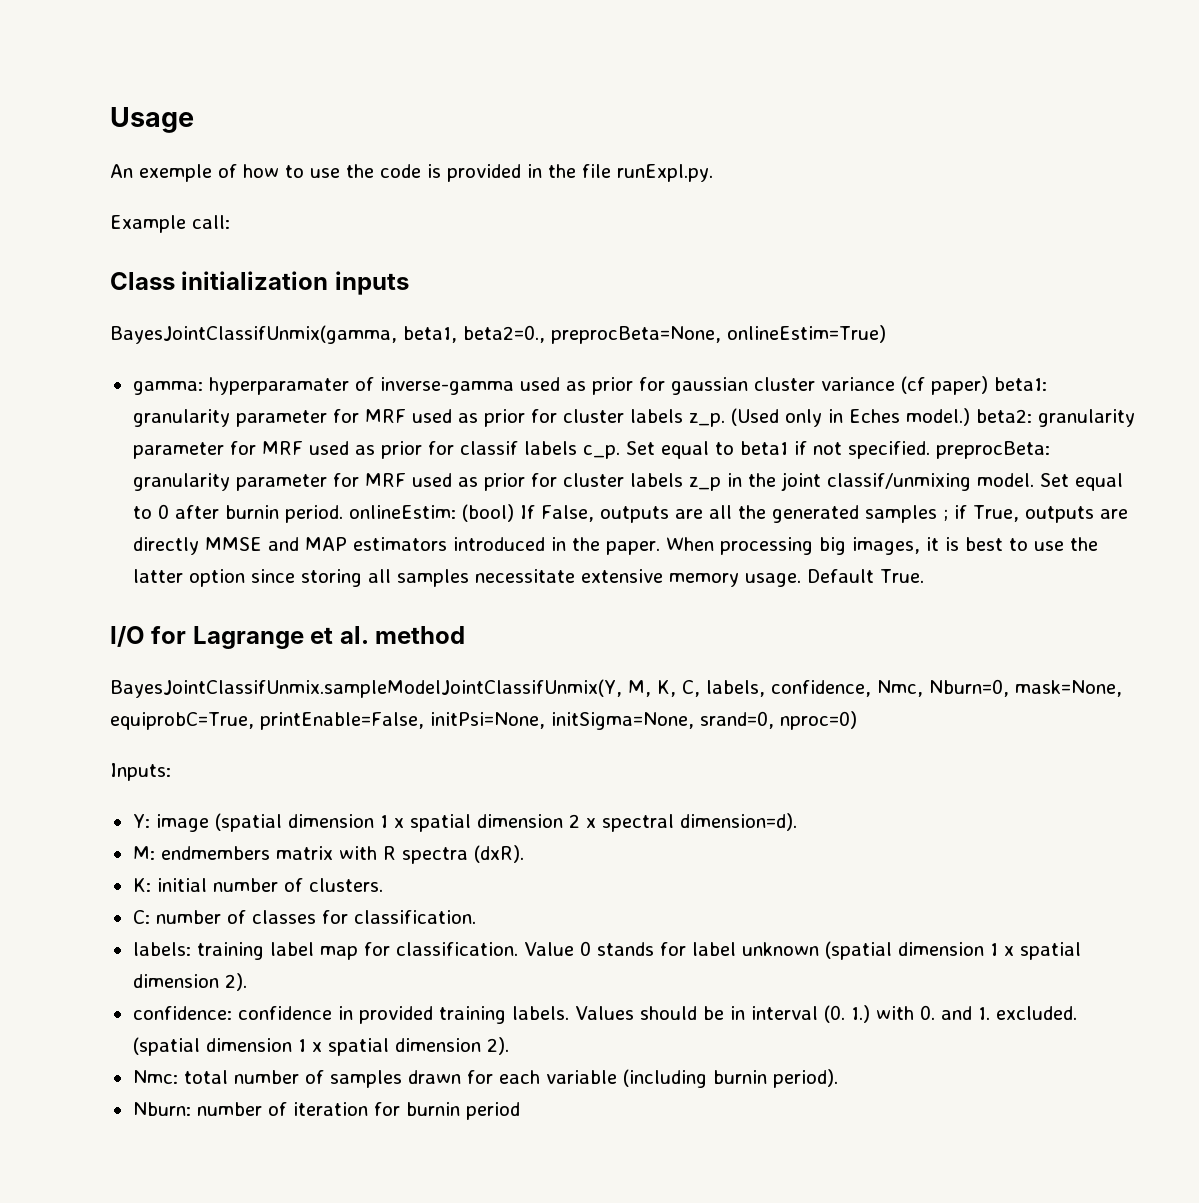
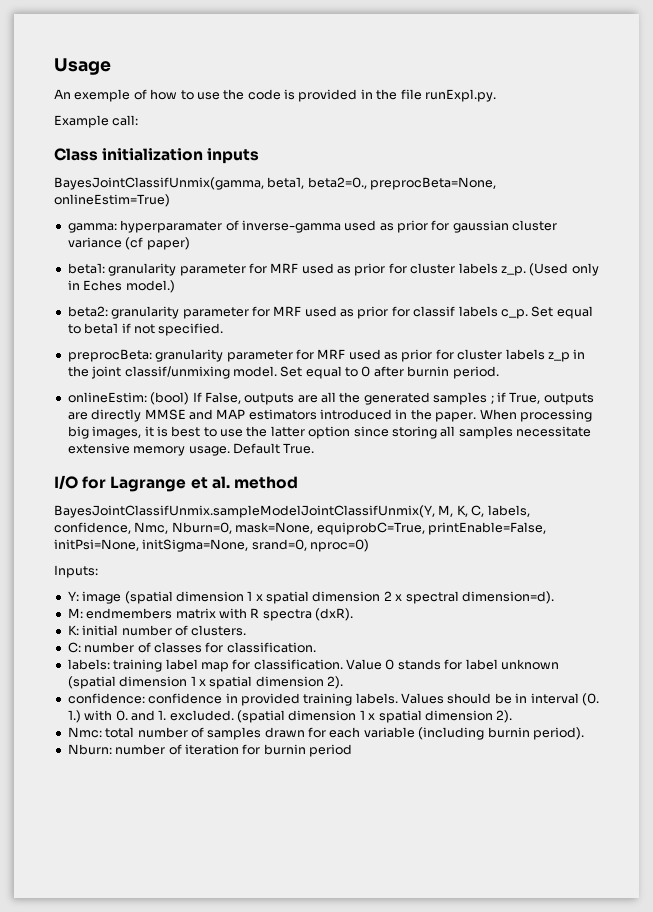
- gamma: hyperparamater of inverse-gamma used as prior for gaussian cluster variance (cf paper) beta1: granularity parameter for MRF used as prior for cluster labels z_p.
+ gamma: hyperparamater of inverse-gamma used as prior for gaussian cluster variance (cf paper)
+ beta1: granularity parameter for MRF used as prior for cluster labels z_p.
- (Used only in Eches model.) beta2: granularity parameter for MRF used as prior for classif labels c_p.
+ (Used only in Eches model.)
+ beta2: granularity parameter for MRF used as prior for classif labels c_p.
- Set equal to beta1 if not specified. preprocBeta: granularity parameter for MRF used as prior for cluster labels z_p in the joint classif/unmixing model.
+ Set equal to beta1 if not specified.
+ preprocBeta: granularity parameter for MRF used as prior for cluster labels z_p in the joint classif/unmixing model.
- Set equal to 0 after burnin period. onlineEstim: (bool) If False, outputs are all the generated samples ; if True, outputs are directly MMSE and MAP estimators introduced in the paper.
+ Set equal to 0 after burnin period.
+ onlineEstim: (bool) If False, outputs are all the generated samples ; if True, outputs are directly MMSE and MAP estimators introduced in the paper.

